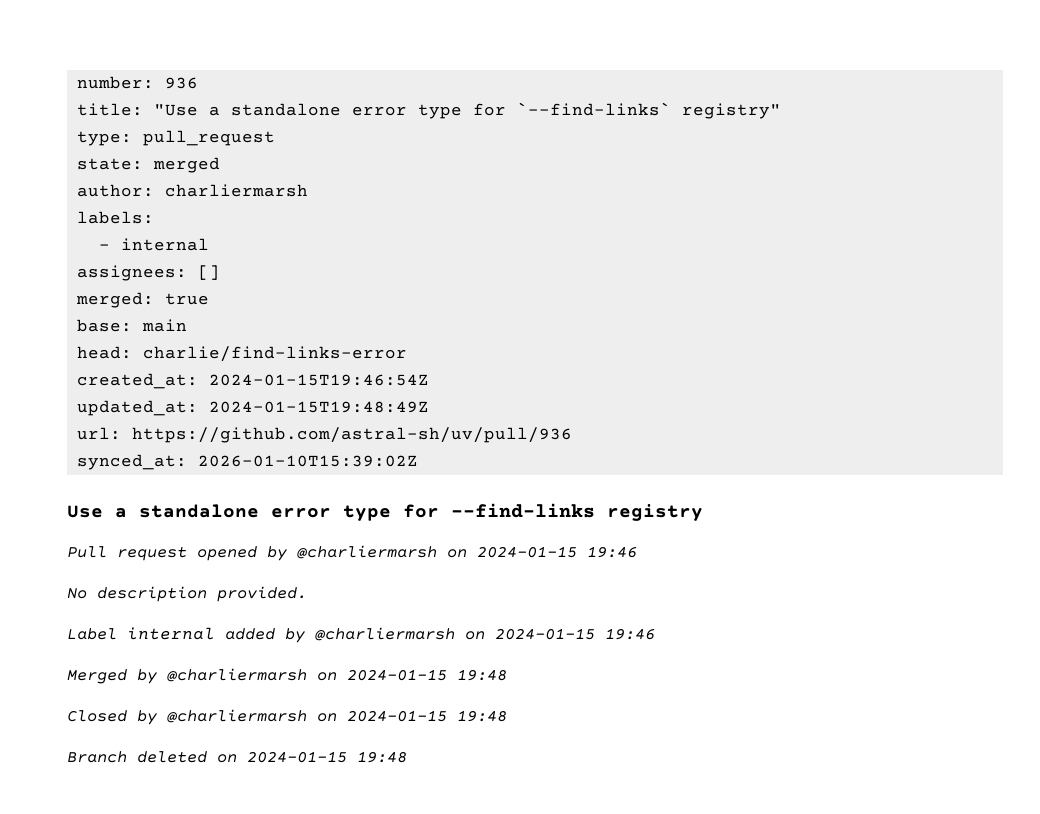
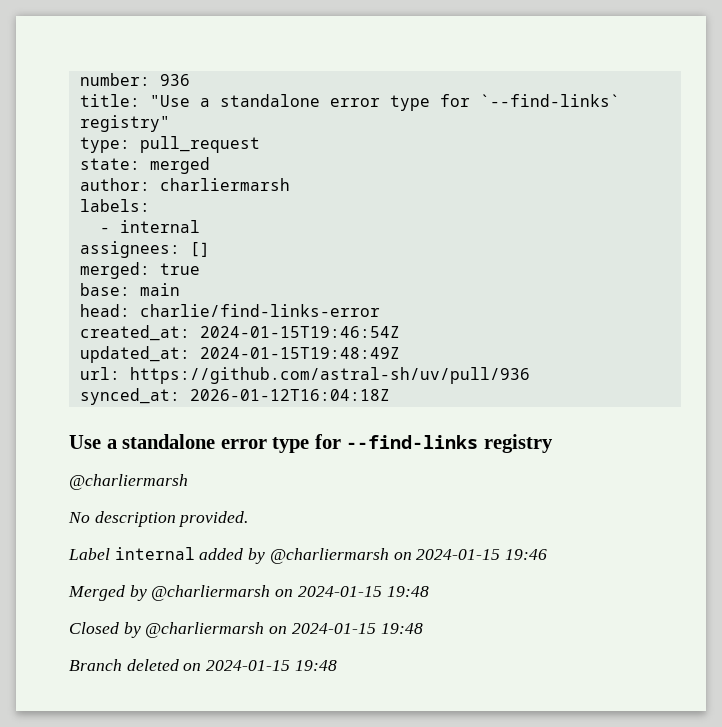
- synced_at: 2026-01-10T15:39:02Z
+ synced_at: 2026-01-12T16:04:18Z
  Use a standalone error type for --find-links registry
- Pull request opened by @charliermarsh on 2024-01-15 19:46
+ @charliermarsh

